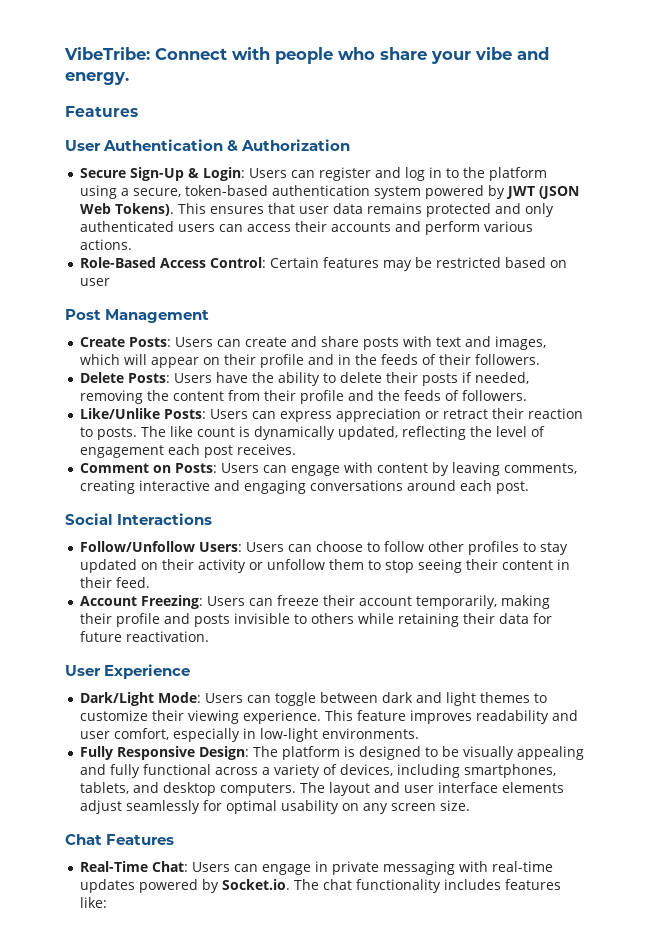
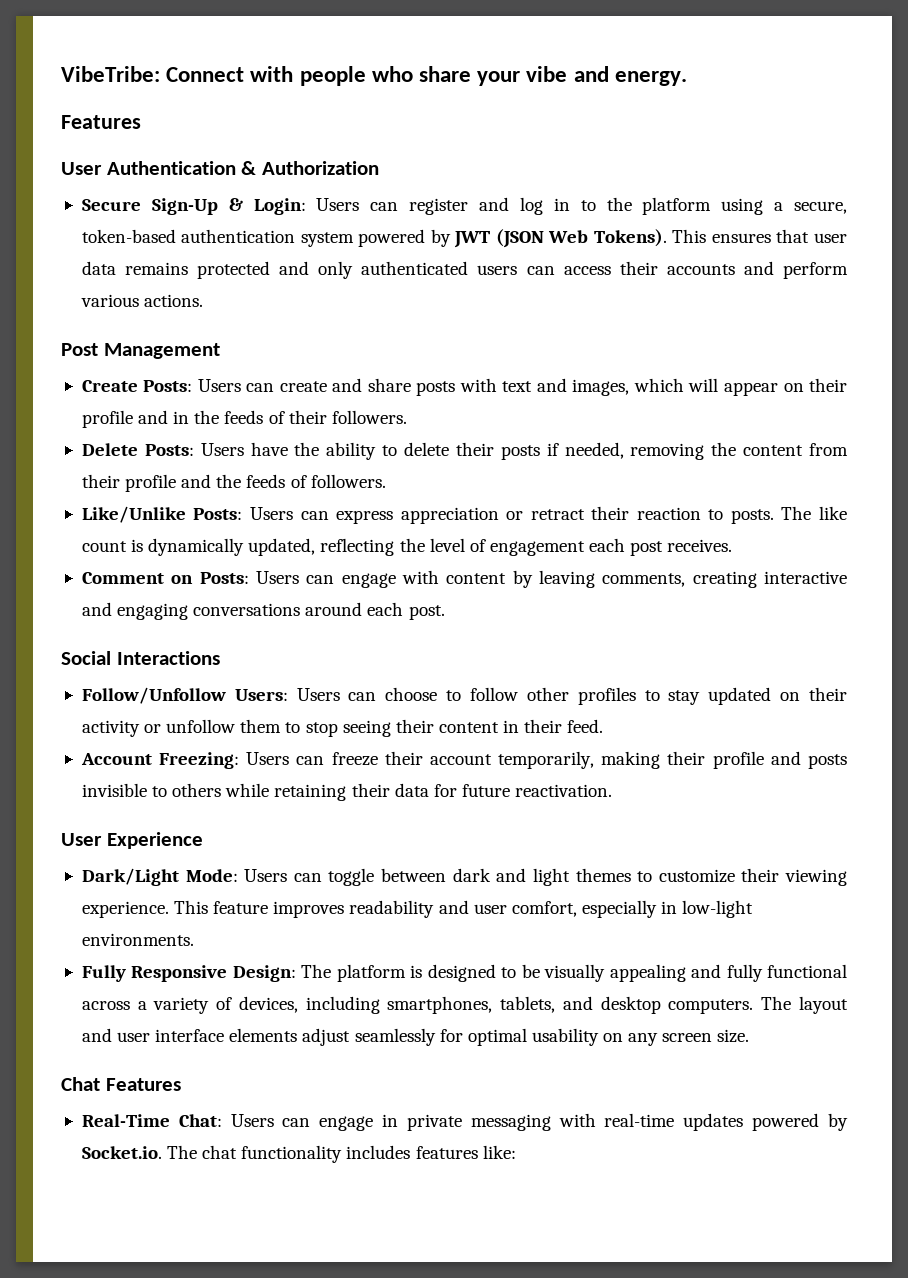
- Role-Based Access Control: Certain features may be restricted based on user

